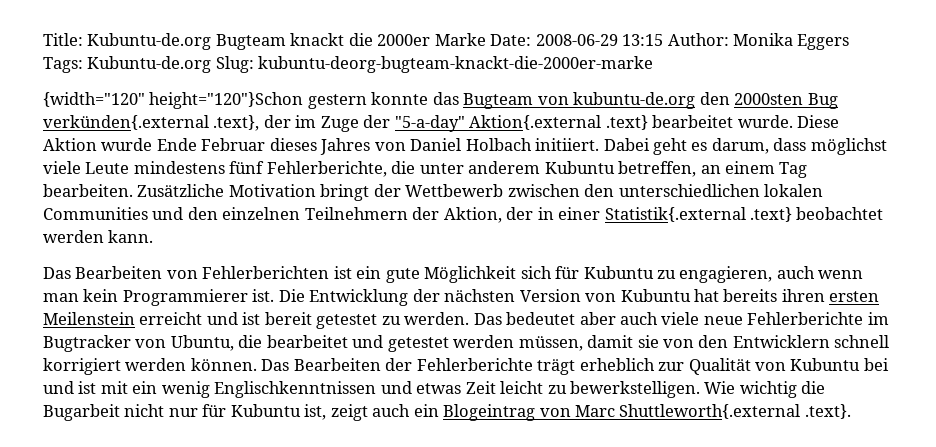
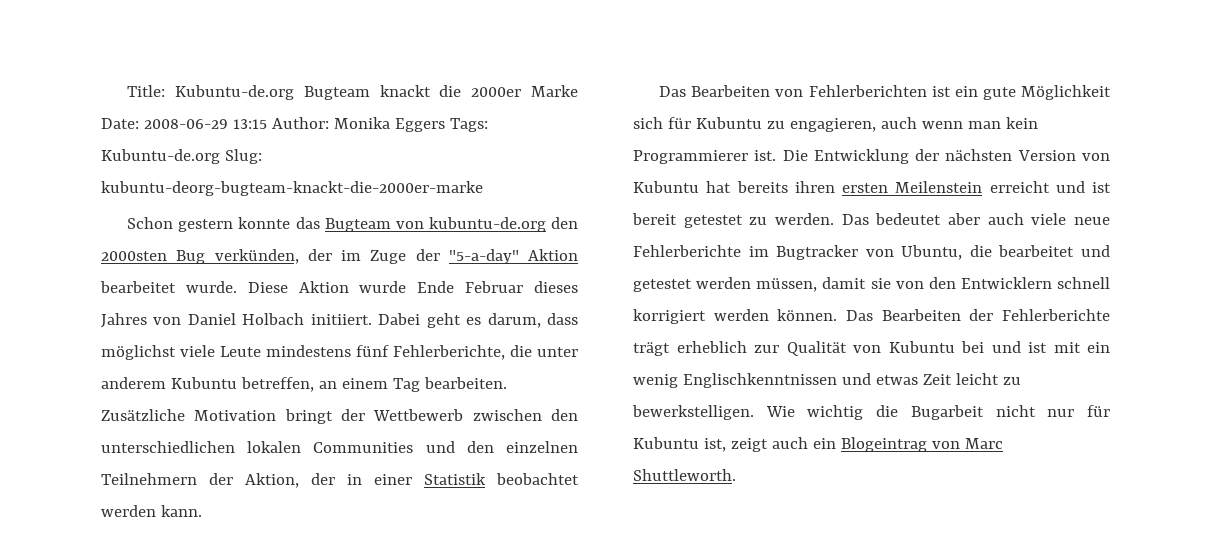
- {width="120" height="120"}Schon gestern konnte das Bugteam von kubuntu-de.org den 2000sten Bug verkünden{.external .text}, der im Zuge der "5-a-day" Aktion{.external .text} bearbeitet wurde.
+ Schon gestern konnte das Bugteam von kubuntu-de.org den 2000sten Bug verkünden, der im Zuge der "5-a-day" Aktion bearbeitet wurde.
- Zusätzliche Motivation bringt der Wettbewerb zwischen den unterschiedlichen lokalen Communities und den einzelnen Teilnehmern der Aktion, der in einer Statistik{.external .text} beobachtet werden kann.
+ Zusätzliche Motivation bringt der Wettbewerb zwischen den unterschiedlichen lokalen Communities und den einzelnen Teilnehmern der Aktion, der in einer Statistik beobachtet werden kann.
- Wie wichtig die Bugarbeit nicht nur für Kubuntu ist, zeigt auch ein Blogeintrag von Marc Shuttleworth{.external .text}.
+ Wie wichtig die Bugarbeit nicht nur für Kubuntu ist, zeigt auch ein Blogeintrag von Marc Shuttleworth.

